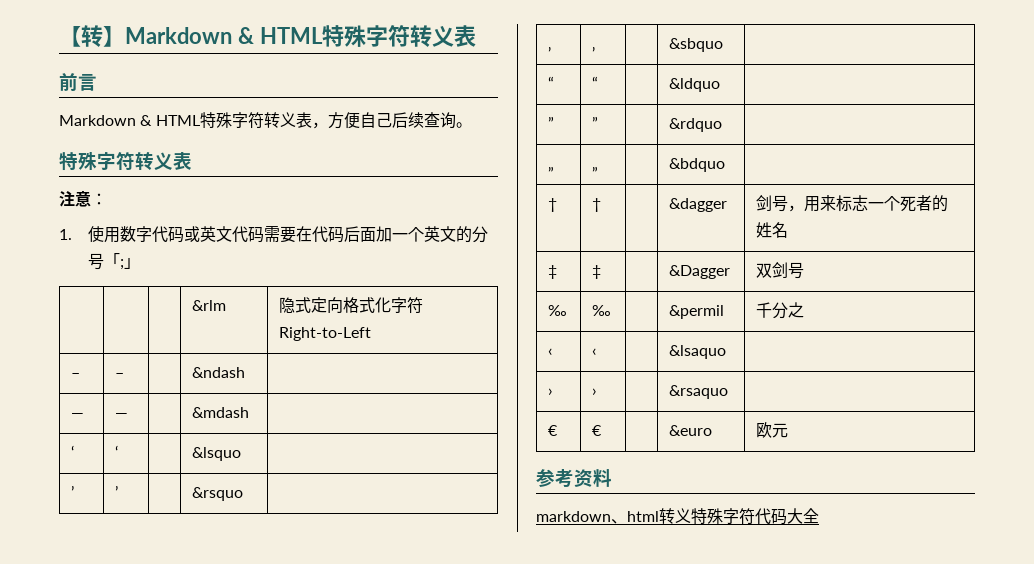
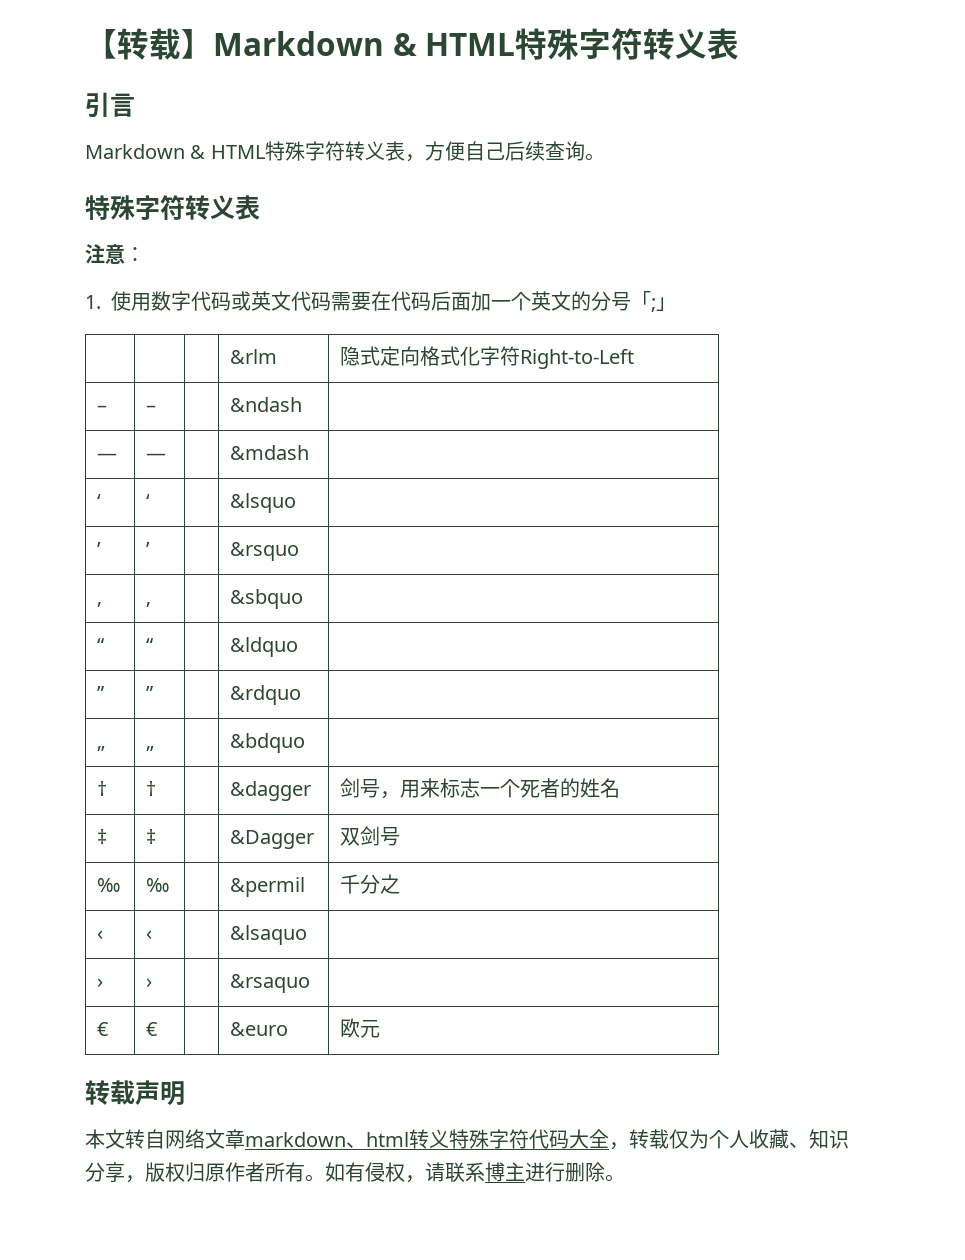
- 【转】Markdown & HTML特殊字符转义表
+ 【转载】Markdown & HTML特殊字符转义表
- 前言
+ 引言
- 参考资料
- markdown、html转义特殊字符代码大全
+ 转载声明
+ 本文转自网络文章markdown、html转义特殊字符代码大全，转载仅为个人收藏、知识分享，版权归原作者所有。如有侵权，请联系博主进行删除。

